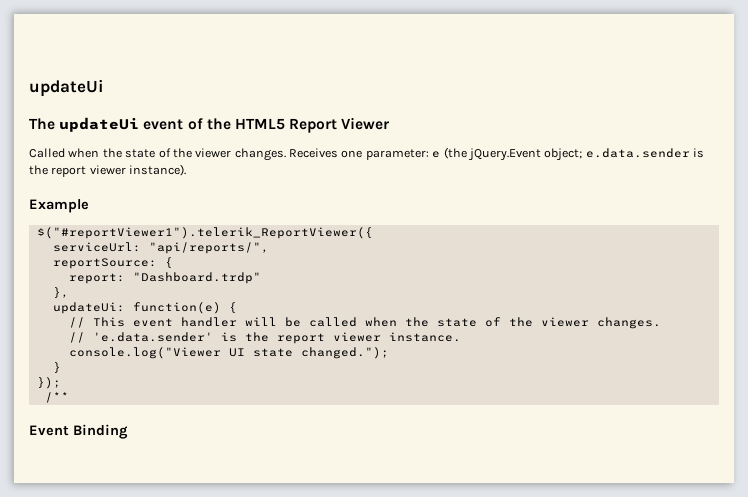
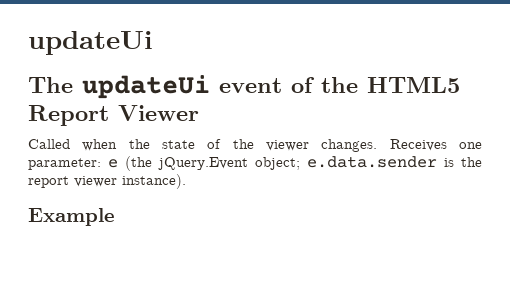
- $("#reportViewer1").telerik_ReportViewer({
- serviceUrl: "api/reports/",
- reportSource: {
- report: "Dashboard.trdp"
- },
- updateUi: function(e) {
- // This event handler will be called when the state of the viewer changes.
- // 'e.data.sender' is the report viewer instance.
- console.log("Viewer UI state changed.");
- }
- });
- /**
- Event Binding

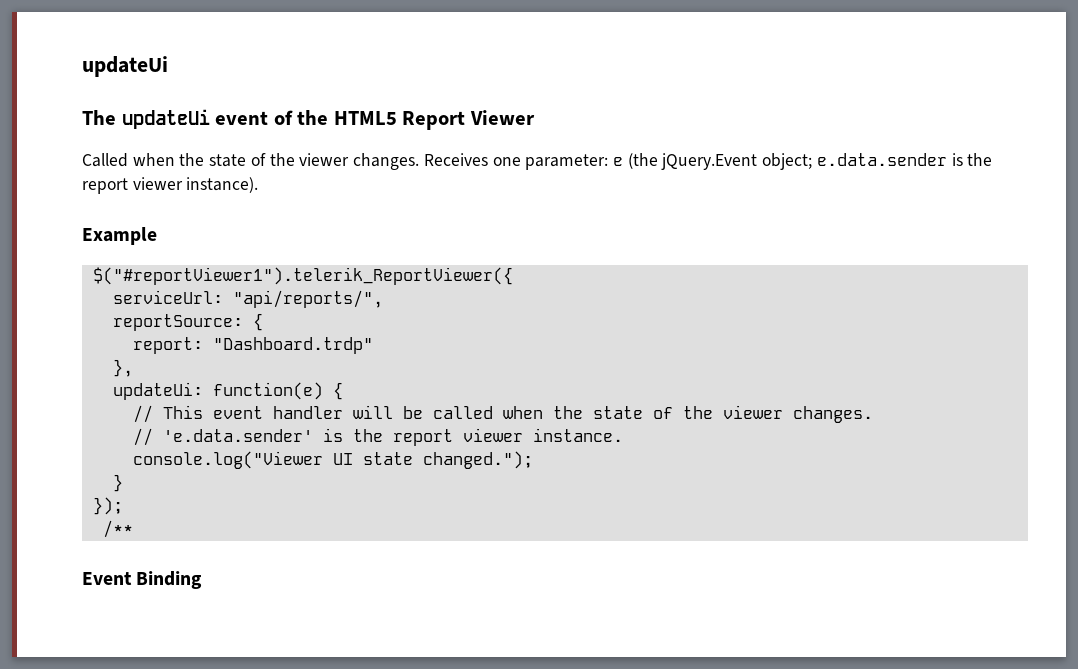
+ $("#reportViewer1").telerik_ReportViewer({
+ serviceUrl: "api/reports/",
+ reportSource: {
+ report: "Dashboard.trdp"
+ },
+ updateUi: function(e) {
+ // This event handler will be called when the state of the viewer changes.
+ // 'e.data.sender' is the report viewer instance.
+ console.log("Viewer UI state changed.");
+ }
+ });
+ /**
+ Event Binding

